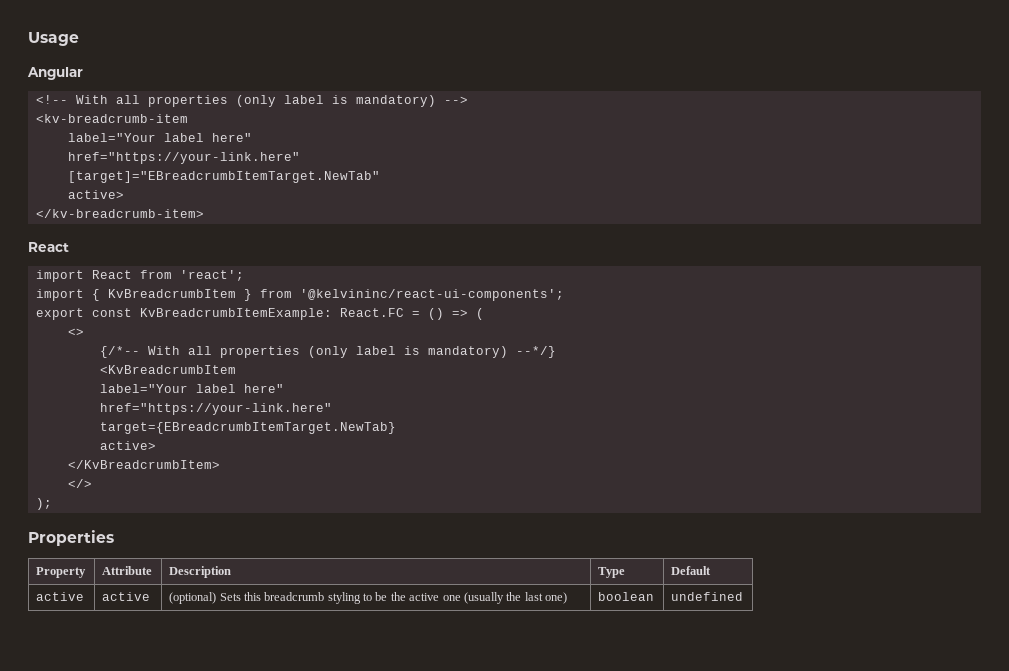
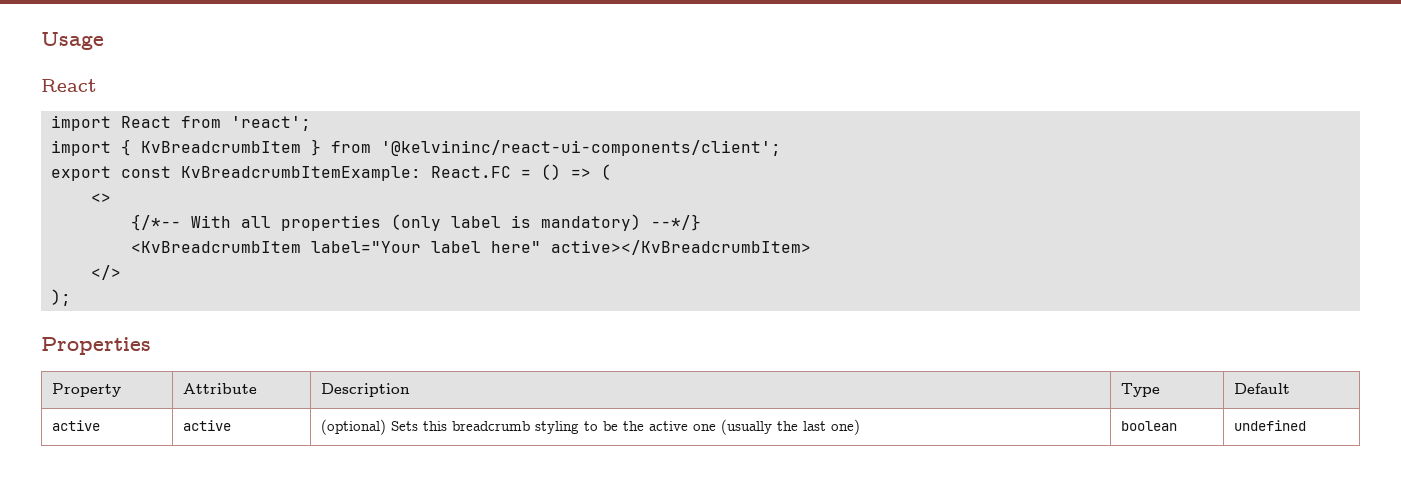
- Angular
- <!-- With all properties (only label is mandatory) -->
- <kv-breadcrumb-item
- label="Your label here"
- href="https://your-link.here"
- [target]="EBreadcrumbItemTarget.NewTab"
- active>
- </kv-breadcrumb-item>
- import { KvBreadcrumbItem } from '@kelvininc/react-ui-components';
+ import { KvBreadcrumbItem } from '@kelvininc/react-ui-components/client';
- <KvBreadcrumbItem
- label="Your label here"
- href="https://your-link.here"
- target={EBreadcrumbItemTarget.NewTab}
- active>
- </KvBreadcrumbItem>
+ <KvBreadcrumbItem label="Your label here" active></KvBreadcrumbItem>

